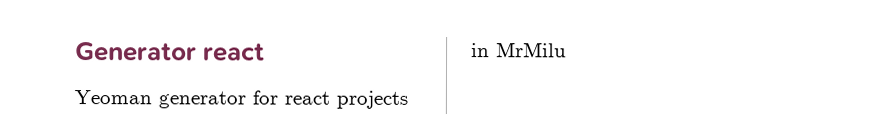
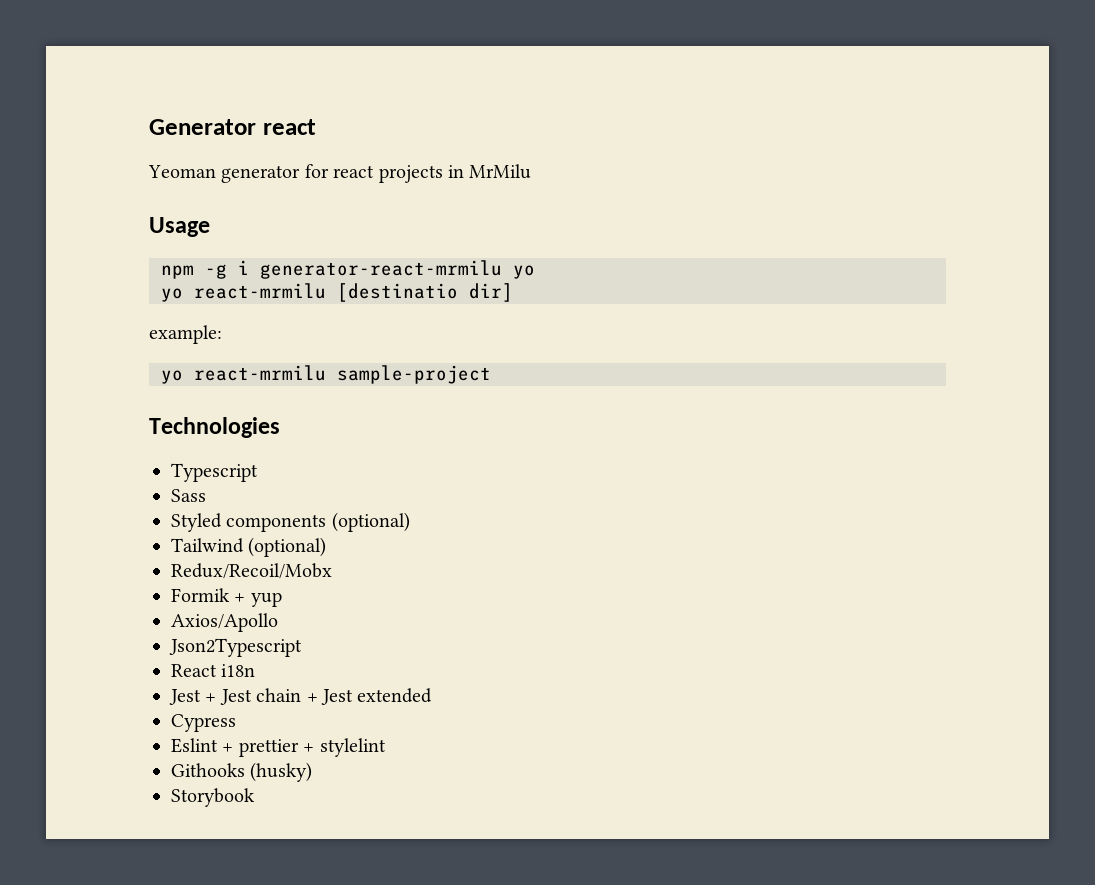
+ Usage
+ npm -g i generator-react-mrmilu yo
+ yo react-mrmilu [destinatio dir]
+ example:
+ yo react-mrmilu sample-project
+ Technologies
+ Typescript
+ Sass
+ Styled components (optional)
+ Tailwind (optional)
+ Redux/Recoil/Mobx
+ Formik + yup
+ Axios/Apollo
+ Json2Typescript
+ React i18n
+ Jest + Jest chain + Jest extended
+ Cypress
+ Eslint + prettier + stylelint
+ Githooks (husky)
+ Storybook

